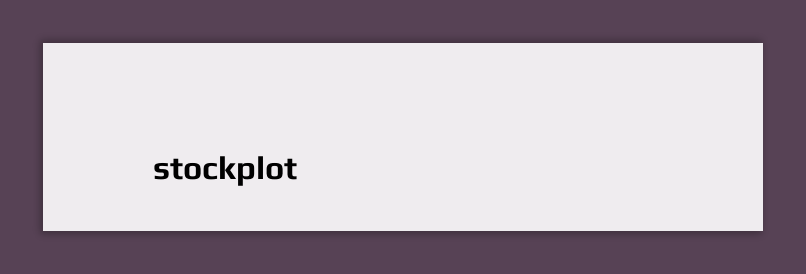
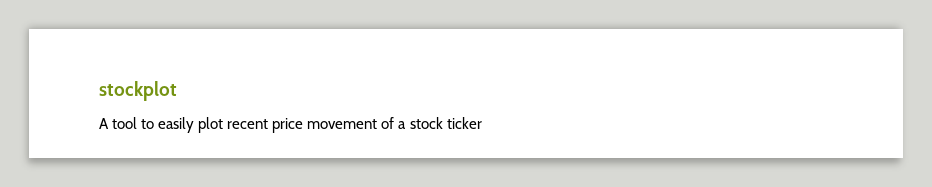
+ A tool to easily plot recent price movement of a stock ticker

